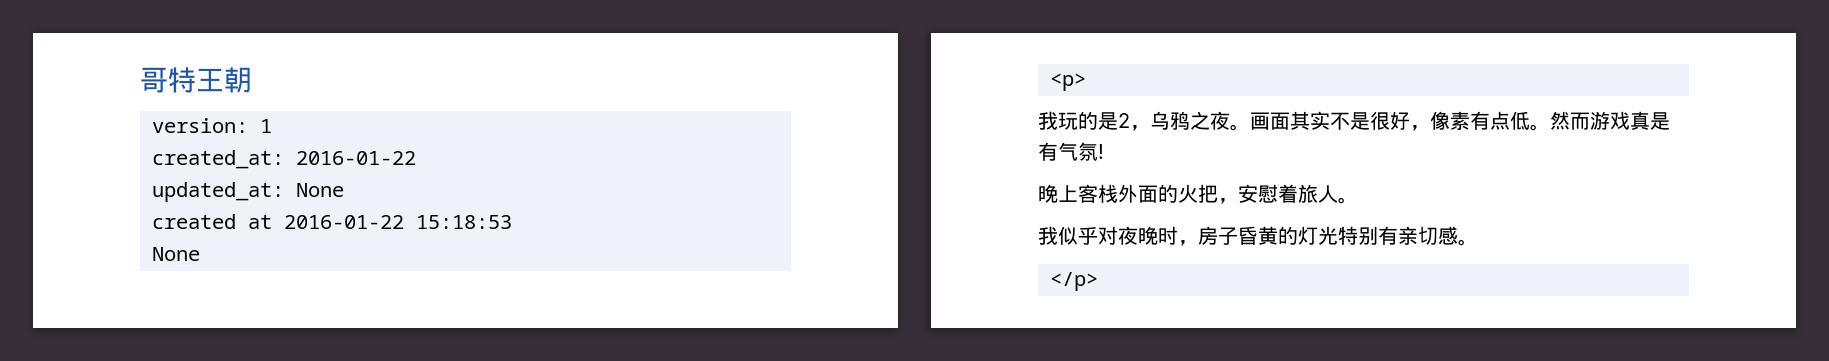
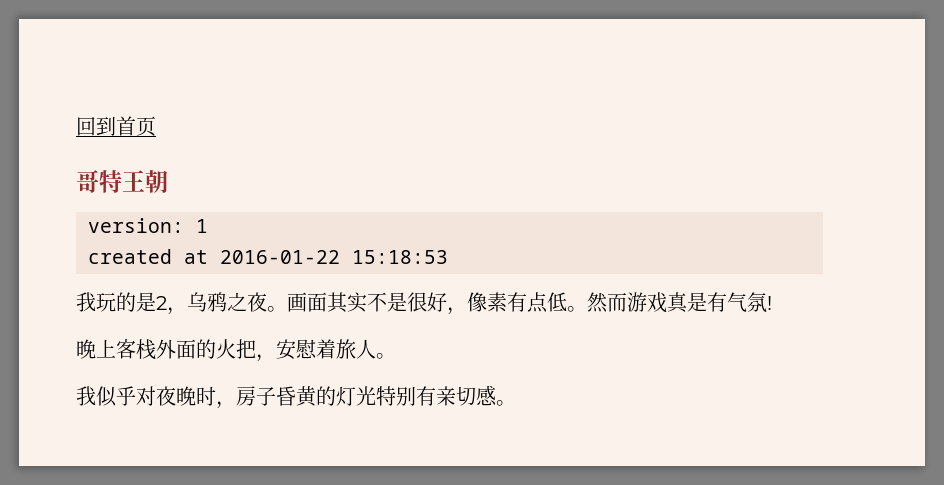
+ 回到首页
- created_at: 2016-01-22
- updated_at: None
  created at 2016-01-22 15:18:53
- None
- <p>
- </p>

